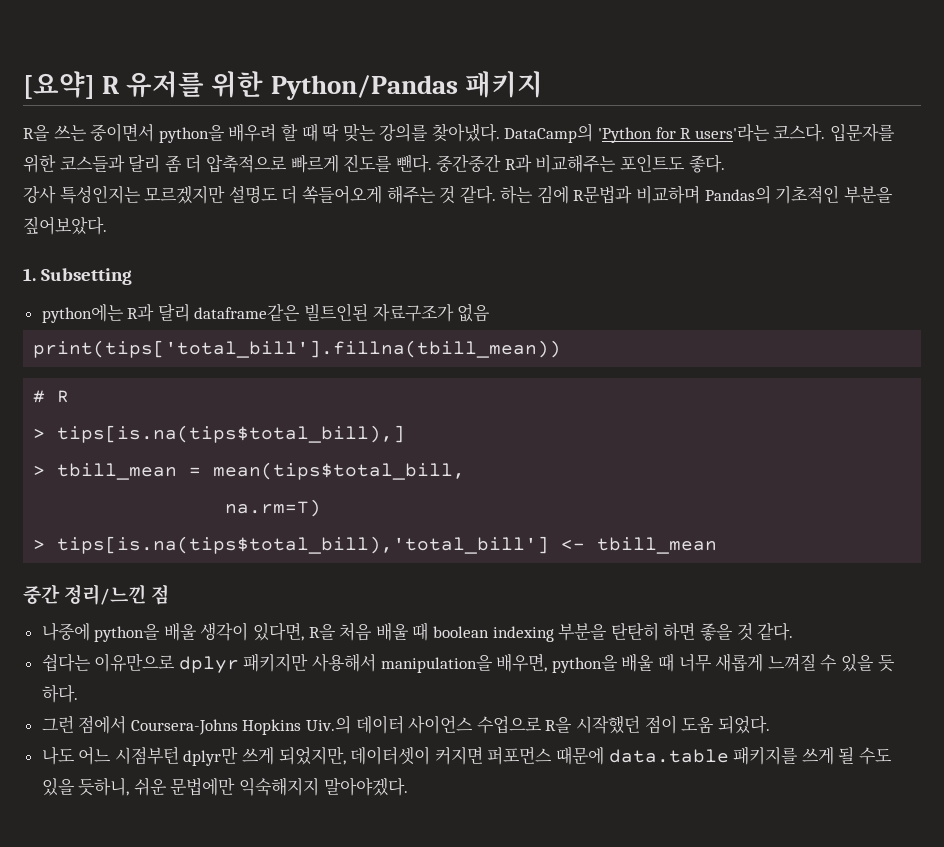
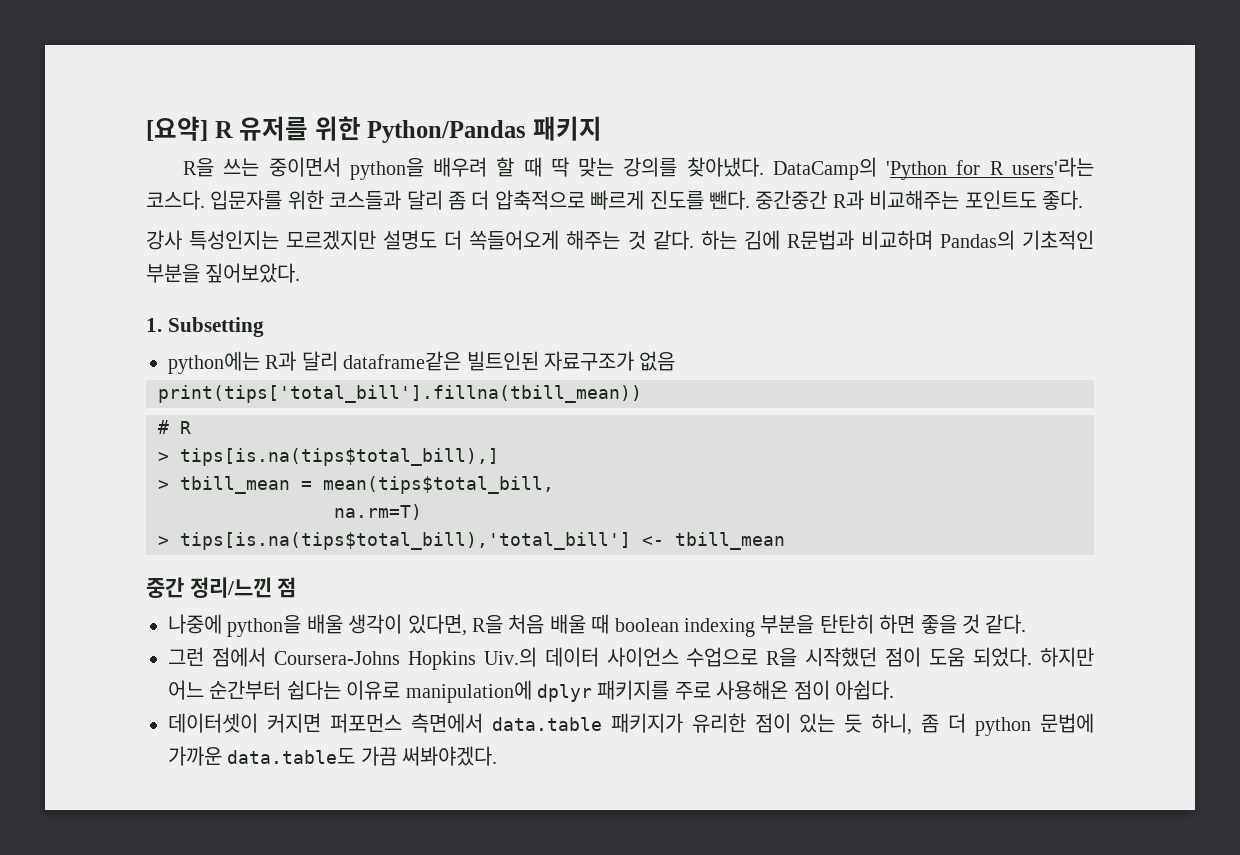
- 쉽다는 이유만으로 dplyr 패키지만 사용해서 manipulation을 배우면, python을 배울 때 너무 새롭게 느껴질 수 있을 듯 하다.
- 그런 점에서 Coursera-Johns Hopkins Uiv.의 데이터 사이언스 수업으로 R을 시작했던 점이 도움 되었다.
- 나도 어느 시점부턴 dplyr만 쓰게 되었지만, 데이터셋이 커지면 퍼포먼스 때문에 data.table 패키지를 쓰게 될 수도 있을 듯하니, 쉬운 문법에만 익숙해지지 말아야겠다.
+ 그런 점에서 Coursera-Johns Hopkins Uiv.의 데이터 사이언스 수업으로 R을 시작했던 점이 도움 되었다. 하지만 어느 순간부터 쉽다는 이유로 manipulation에 dplyr 패키지를 주로 사용해온 점이 아쉽다.
+ 데이터셋이 커지면 퍼포먼스 측면에서 data.table 패키지가 유리한 점이 있는 듯 하니, 좀 더 python 문법에 가까운 data.table도 가끔 써봐야겠다.

